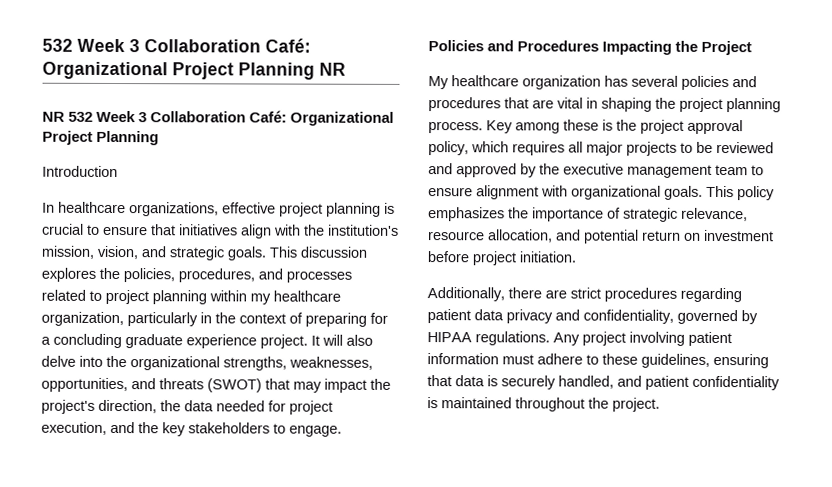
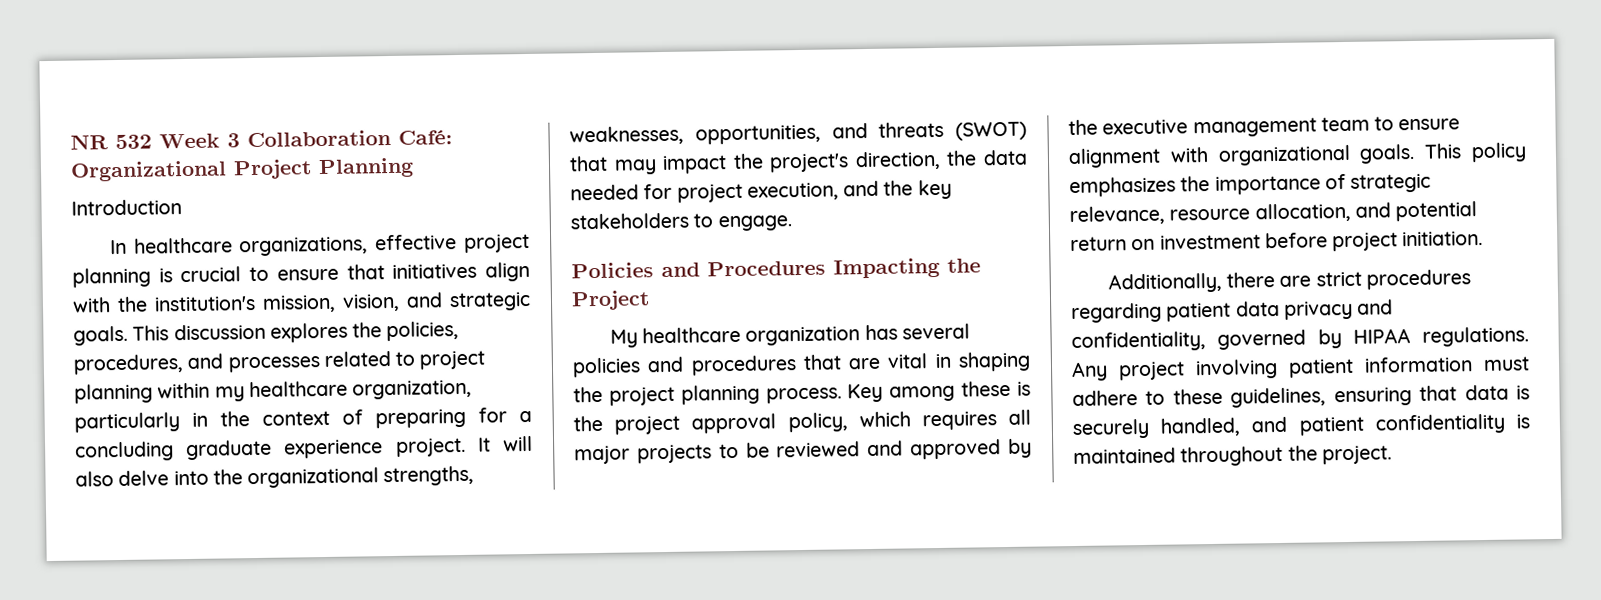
- 532 Week 3 Collaboration Café: Organizational Project Planning NR

